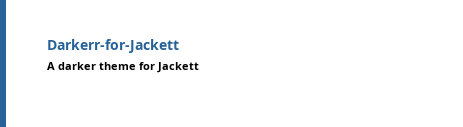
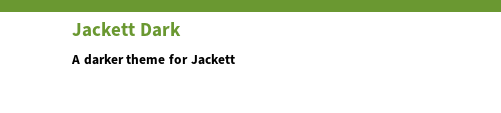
- Darkerr-for-Jackett
+ Jackett Dark

